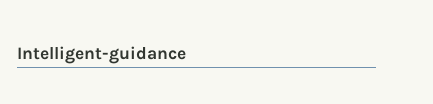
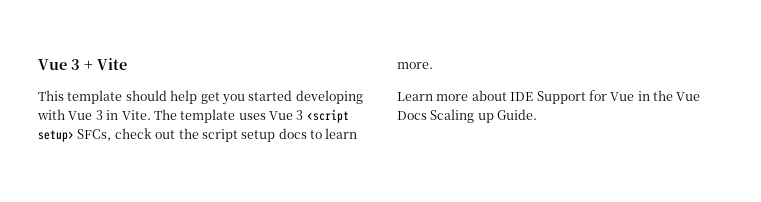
- Intelligent-guidance
+ Vue 3 + Vite
+ This template should help get you started developing with Vue 3 in Vite. The template uses Vue 3 <script setup> SFCs, check out the script setup docs to learn more.
+ Learn more about IDE Support for Vue in the Vue Docs Scaling up Guide.

